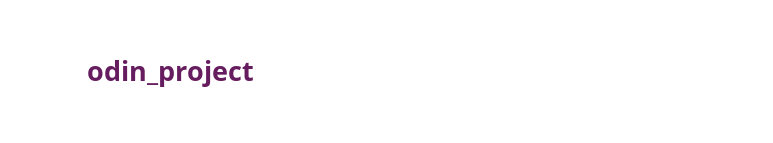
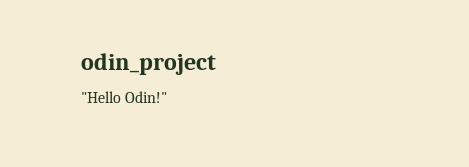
+ "Hello Odin!"

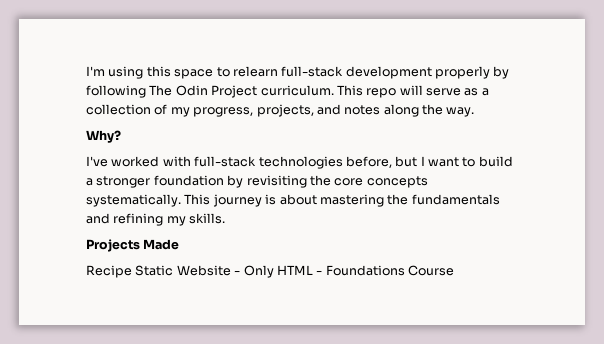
- odin_project
- "Hello Odin!"
+ I'm using this space to relearn full-stack development properly by following The Odin Project curriculum. This repo will serve as a collection of my progress, projects, and notes along the way.
+ Why?
+ I've worked with full-stack technologies before, but I want to build a stronger foundation by revisiting the core concepts systematically. This journey is about mastering the fundamentals and refining my skills.
+ Projects Made
+ Recipe Static Website - Only HTML - Foundations Course

